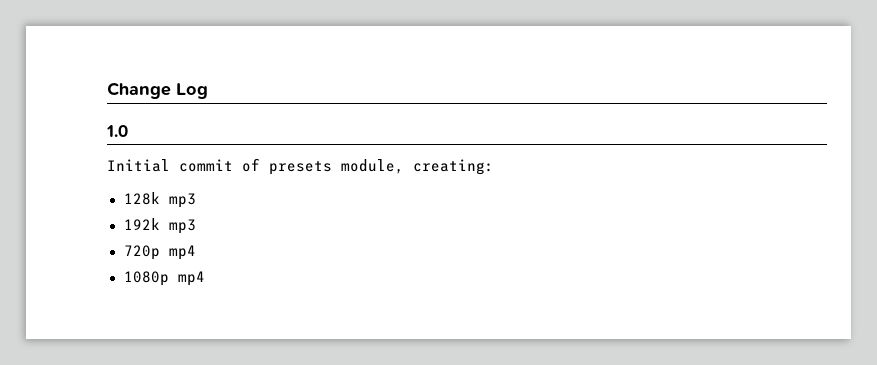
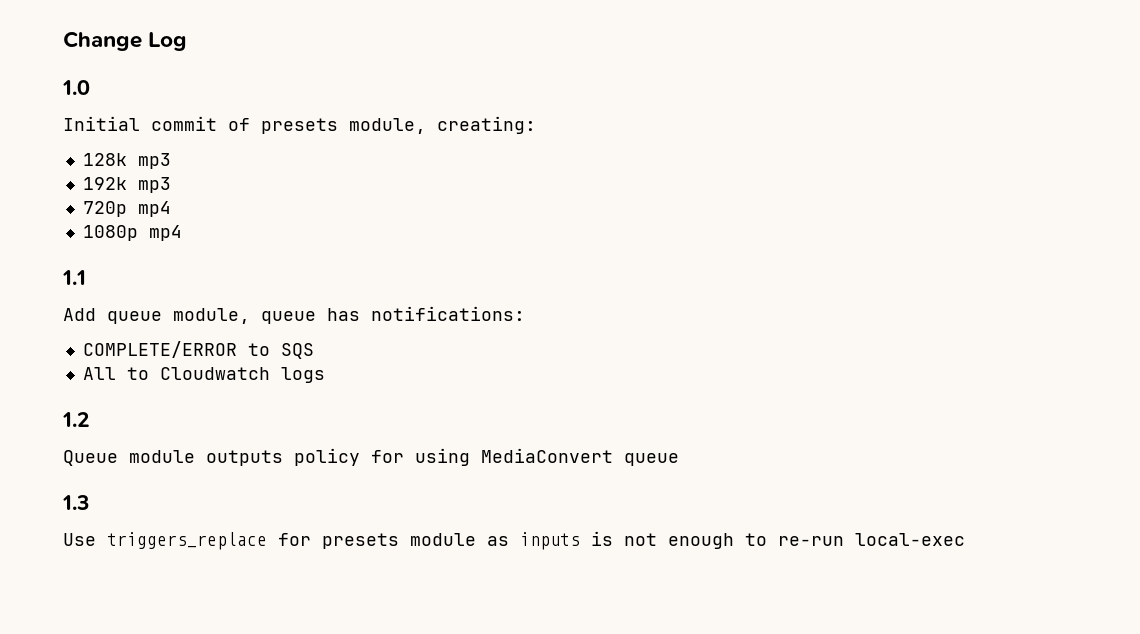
+ 1.1
+ Add queue module, queue has notifications:
+ COMPLETE/ERROR to SQS
+ All to Cloudwatch logs
+ 1.2
+ Queue module outputs policy for using MediaConvert queue
+ 1.3
+ Use triggers_replace for presets module as inputs is not enough to re-run local-exec

